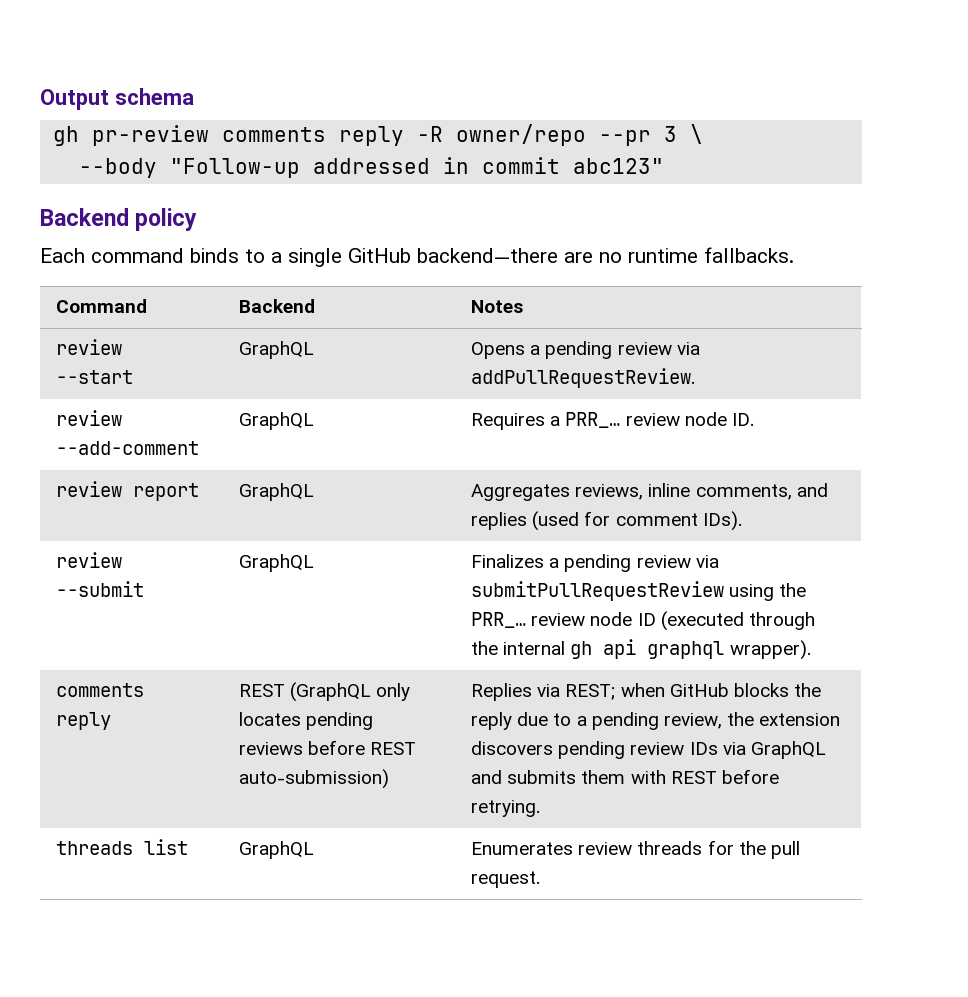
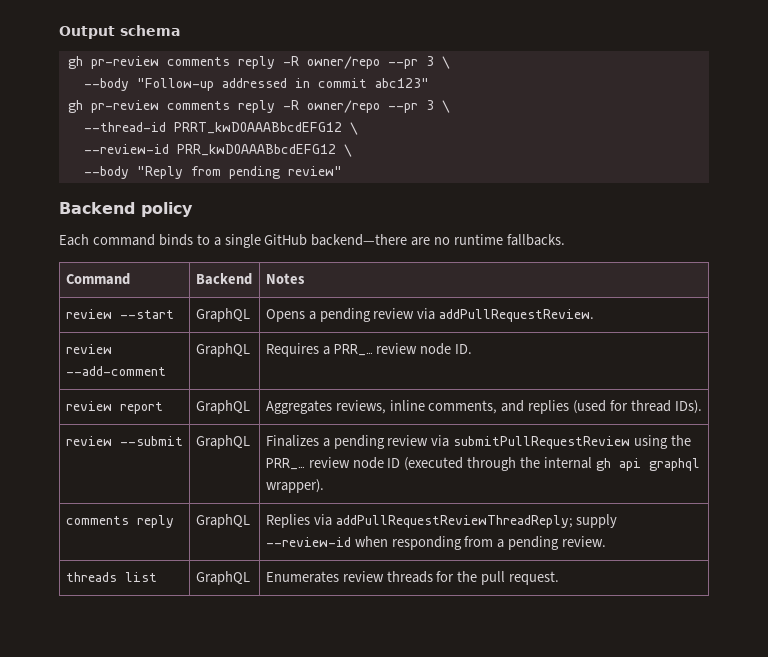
  --body "Follow-up addressed in commit abc123"
+ gh pr-review comments reply -R owner/repo --pr 3 \
+ --thread-id PRRT_kwDOAAABbcdEFG12 \
+ --review-id PRR_kwDOAAABbcdEFG12 \
+ --body "Reply from pending review"
- review report | GraphQL | Aggregates reviews, inline comments, and replies (used for comment IDs).
+ review report | GraphQL | Aggregates reviews, inline comments, and replies (used for thread IDs).
- comments reply | REST (GraphQL only locates pending reviews before REST auto-submission) | Replies via REST; when GitHub blocks the reply due to a pending review, the extension discovers pending review IDs via GraphQL and submits them with REST before retrying.
+ comments reply | GraphQL | Replies via addPullRequestReviewThreadReply; supply --review-id when responding from a pending review.

